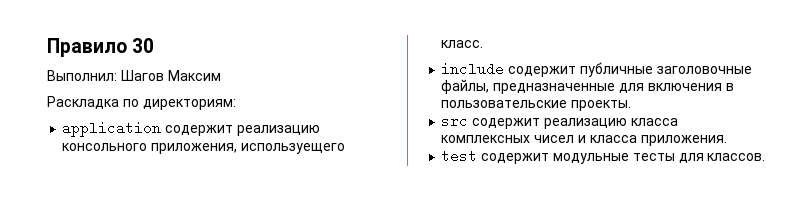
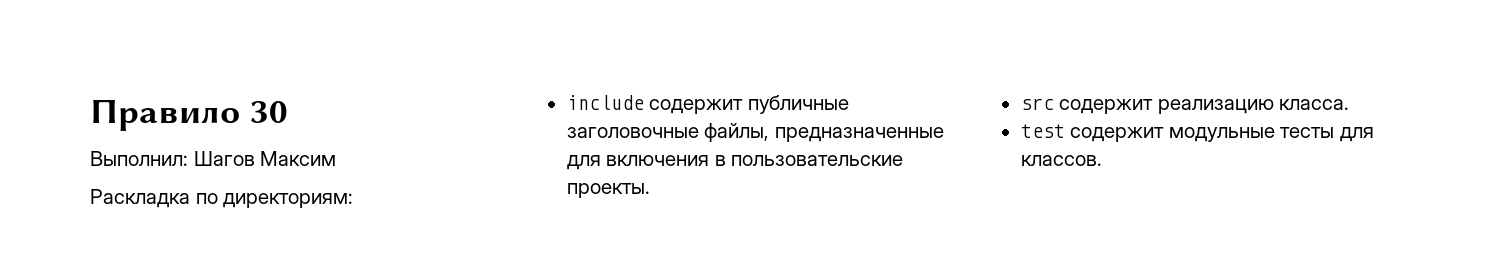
- application содержит реализацию консольного приложения, используещего класс.
- src содержит реализацию класса комплексных чисел и класса приложения.
+ src содержит реализацию класса.

